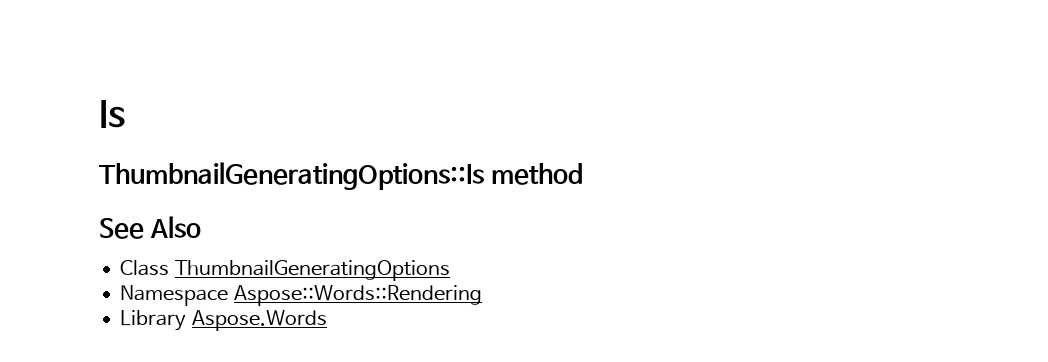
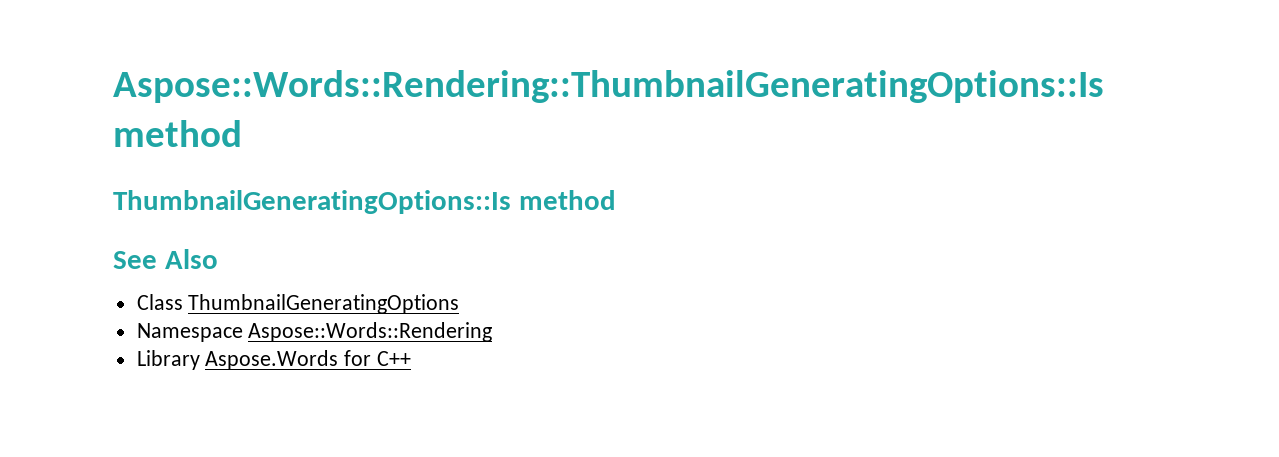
- Is
+ Aspose::Words::Rendering::ThumbnailGeneratingOptions::Is method
- Library Aspose.Words
+ Library Aspose.Words for C++

